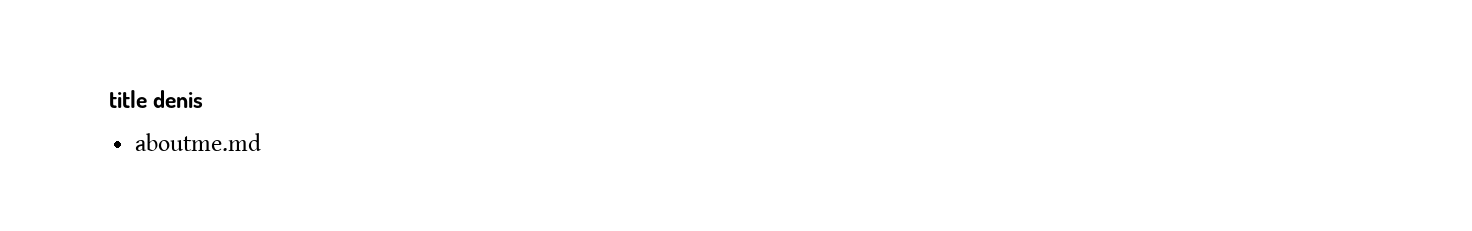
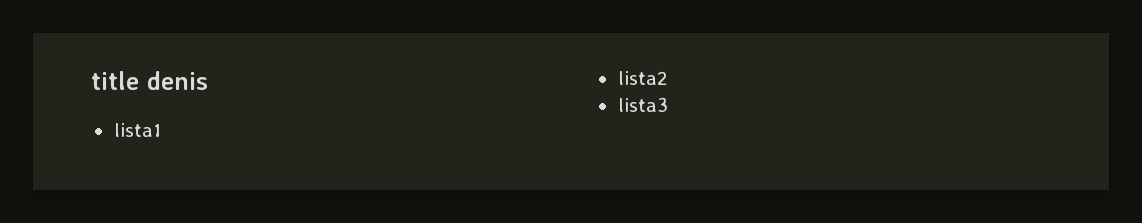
- aboutme.md
+ lista1
+ lista2
+ lista3

